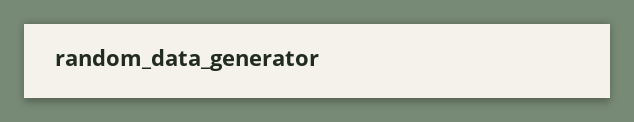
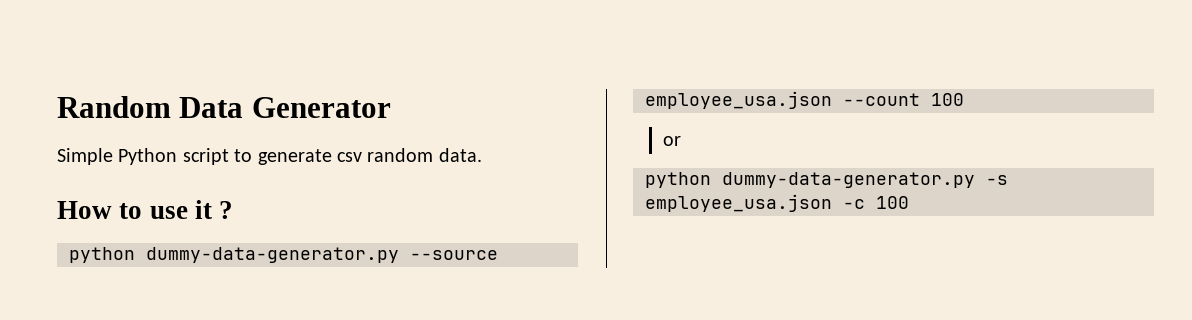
- random_data_generator
+ Random Data Generator
+ Simple Python script to generate csv random data.
+ How to use it ?
+ python dummy-data-generator.py --source employee_usa.json --count 100
+ or
+ python dummy-data-generator.py -s employee_usa.json -c 100

